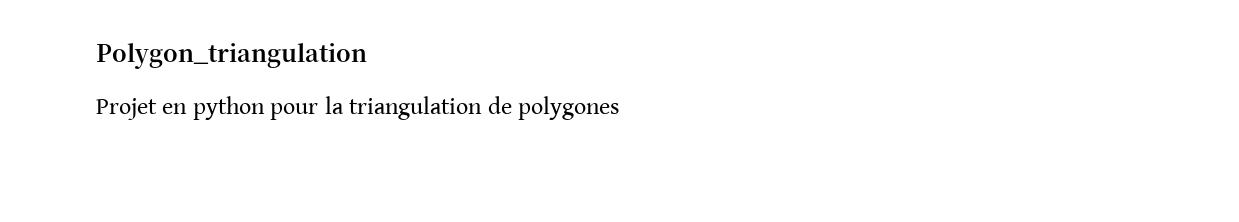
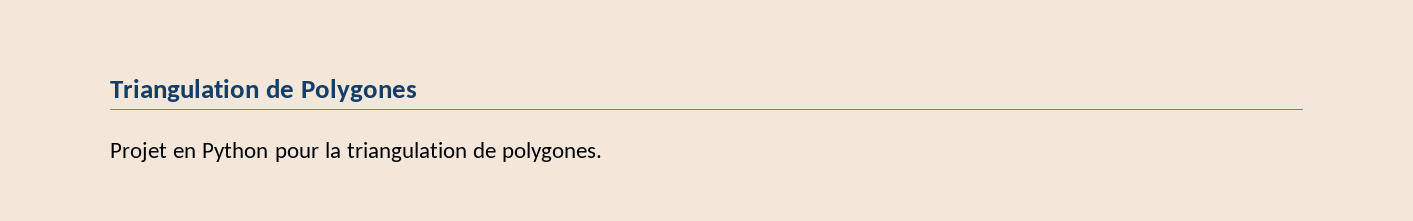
- Polygon_triangulation
+ Triangulation de Polygones
- Projet en python pour la triangulation de polygones
+ Projet en Python pour la triangulation de polygones.

